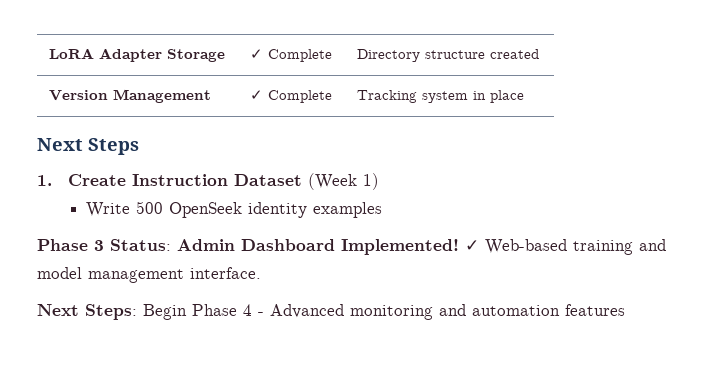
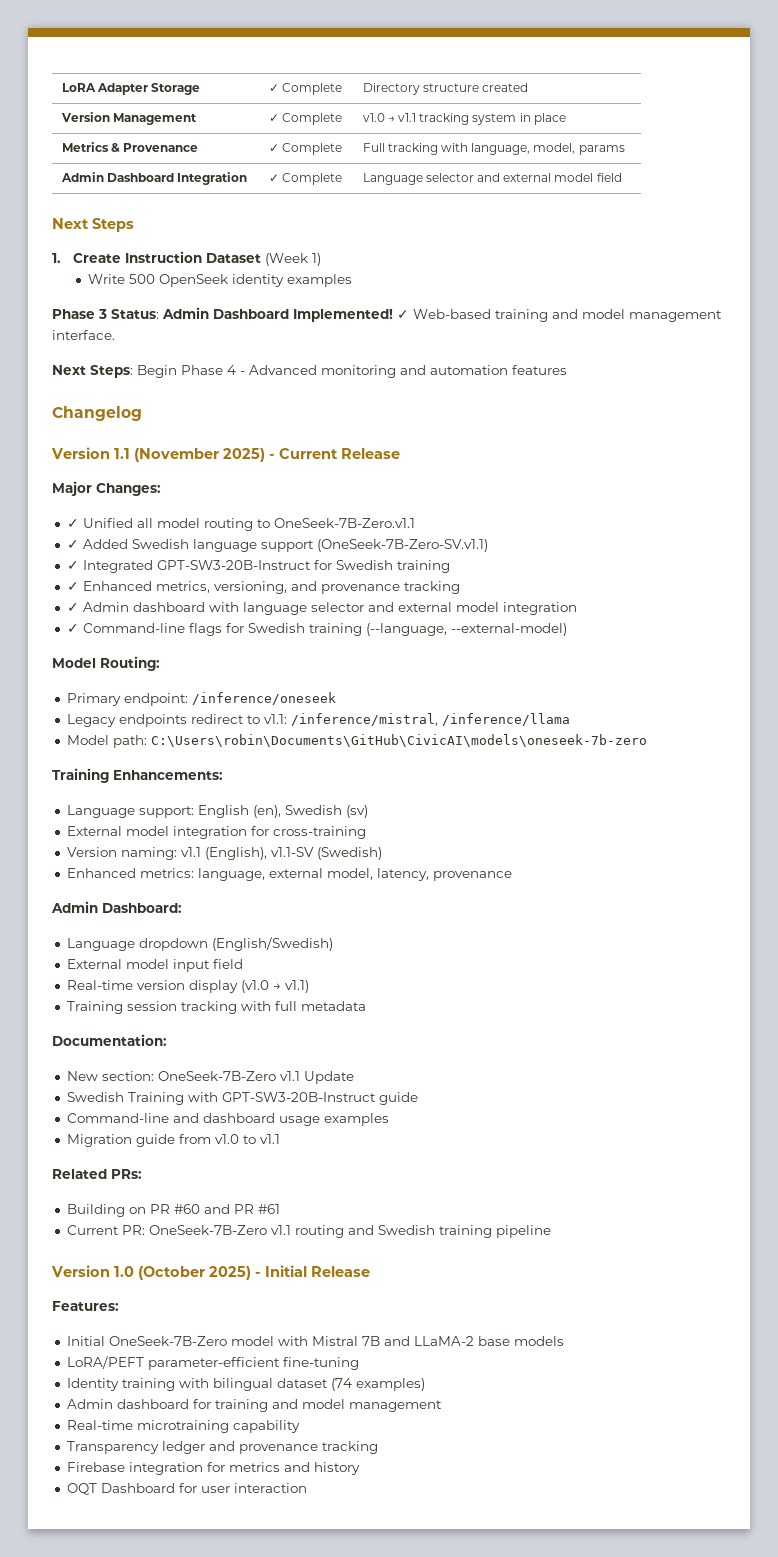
- Version Management | ✓ Complete | Tracking system in place
+ Version Management | ✓ Complete | v1.0 → v1.1 tracking system in place
+ Metrics & Provenance | ✓ Complete | Full tracking with language, model, params
+ Admin Dashboard Integration | ✓ Complete | Language selector and external model field
+ Changelog
+ Version 1.1 (November 2025) - Current Release
+ Major Changes:
+ ✓ Unified all model routing to OneSeek-7B-Zero.v1.1
+ ✓ Added Swedish language support (OneSeek-7B-Zero-SV.v1.1)
+ ✓ Integrated GPT-SW3-20B-Instruct for Swedish training
+ ✓ Enhanced metrics, versioning, and provenance tracking
+ ✓ Admin dashboard with language selector and external model integration
+ ✓ Command-line flags for Swedish training (--language, --external-model)
+ Model Routing:
+ Primary endpoint: /inference/oneseek
+ Legacy endpoints redirect to v1.1: /inference/mistral, /inference/llama
+ Model path: C:\Users\robin\Documents\GitHub\CivicAI\models\oneseek-7b-zero
+ Training Enhancements:
+ Language support: English (en), Swedish (sv)
+ External model integration for cross-training
+ Version naming: v1.1 (English), v1.1-SV (Swedish)
+ Enhanced metrics: language, external model, latency, provenance
+ Admin Dashboard:
+ Language dropdown (English/Swedish)
+ External model input field
+ Real-time version display (v1.0 → v1.1)
+ Training session tracking with full metadata
+ Documentation:
+ New section: OneSeek-7B-Zero v1.1 Update
+ Swedish Training with GPT-SW3-20B-Instruct guide
+ Command-line and dashboard usage examples
+ Migration guide from v1.0 to v1.1
+ Related PRs:
+ Building on PR #60 and PR #61
+ Current PR: OneSeek-7B-Zero v1.1 routing and Swedish training pipeline
+ Version 1.0 (October 2025) - Initial Release
+ Features:
+ Initial OneSeek-7B-Zero model with Mistral 7B and LLaMA-2 base models
+ LoRA/PEFT parameter-efficient fine-tuning
+ Identity training with bilingual dataset (74 examples)
+ Admin dashboard for training and model management
+ Real-time microtraining capability
+ Transparency ledger and provenance tracking
+ Firebase integration for metrics and history
+ OQT Dashboard for user interaction

